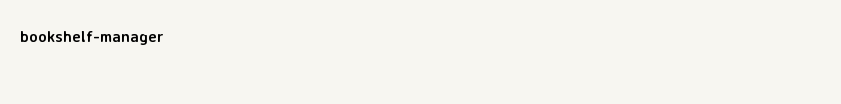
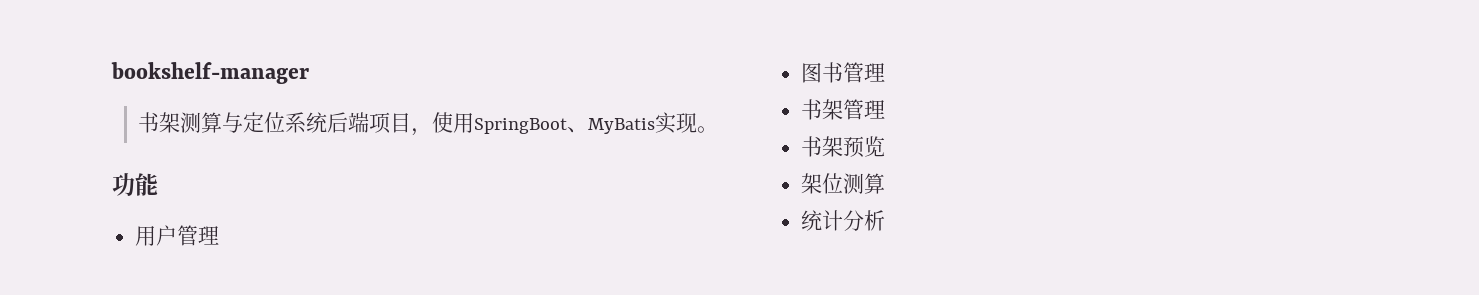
+ 书架测算与定位系统后端项目，使用SpringBoot、MyBatis实现。
+ 功能
+ 用户管理
+ 图书管理
+ 书架管理
+ 书架预览
+ 架位测算
+ 统计分析

